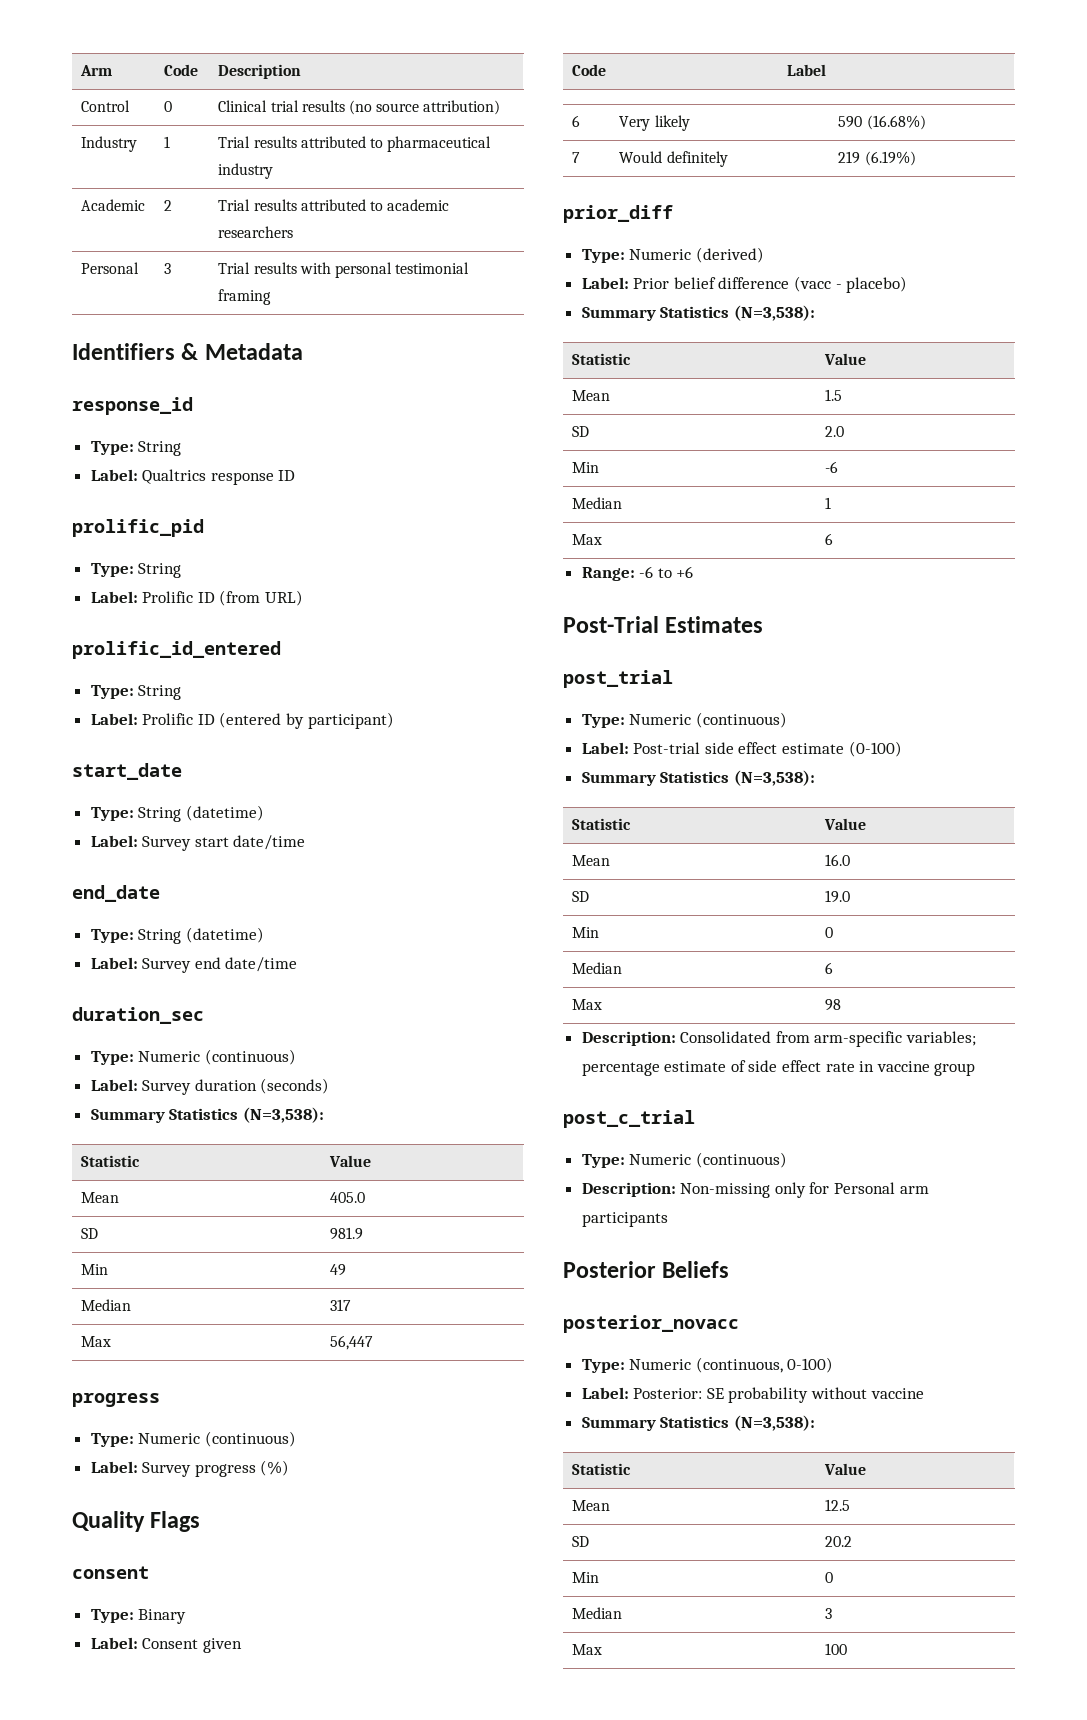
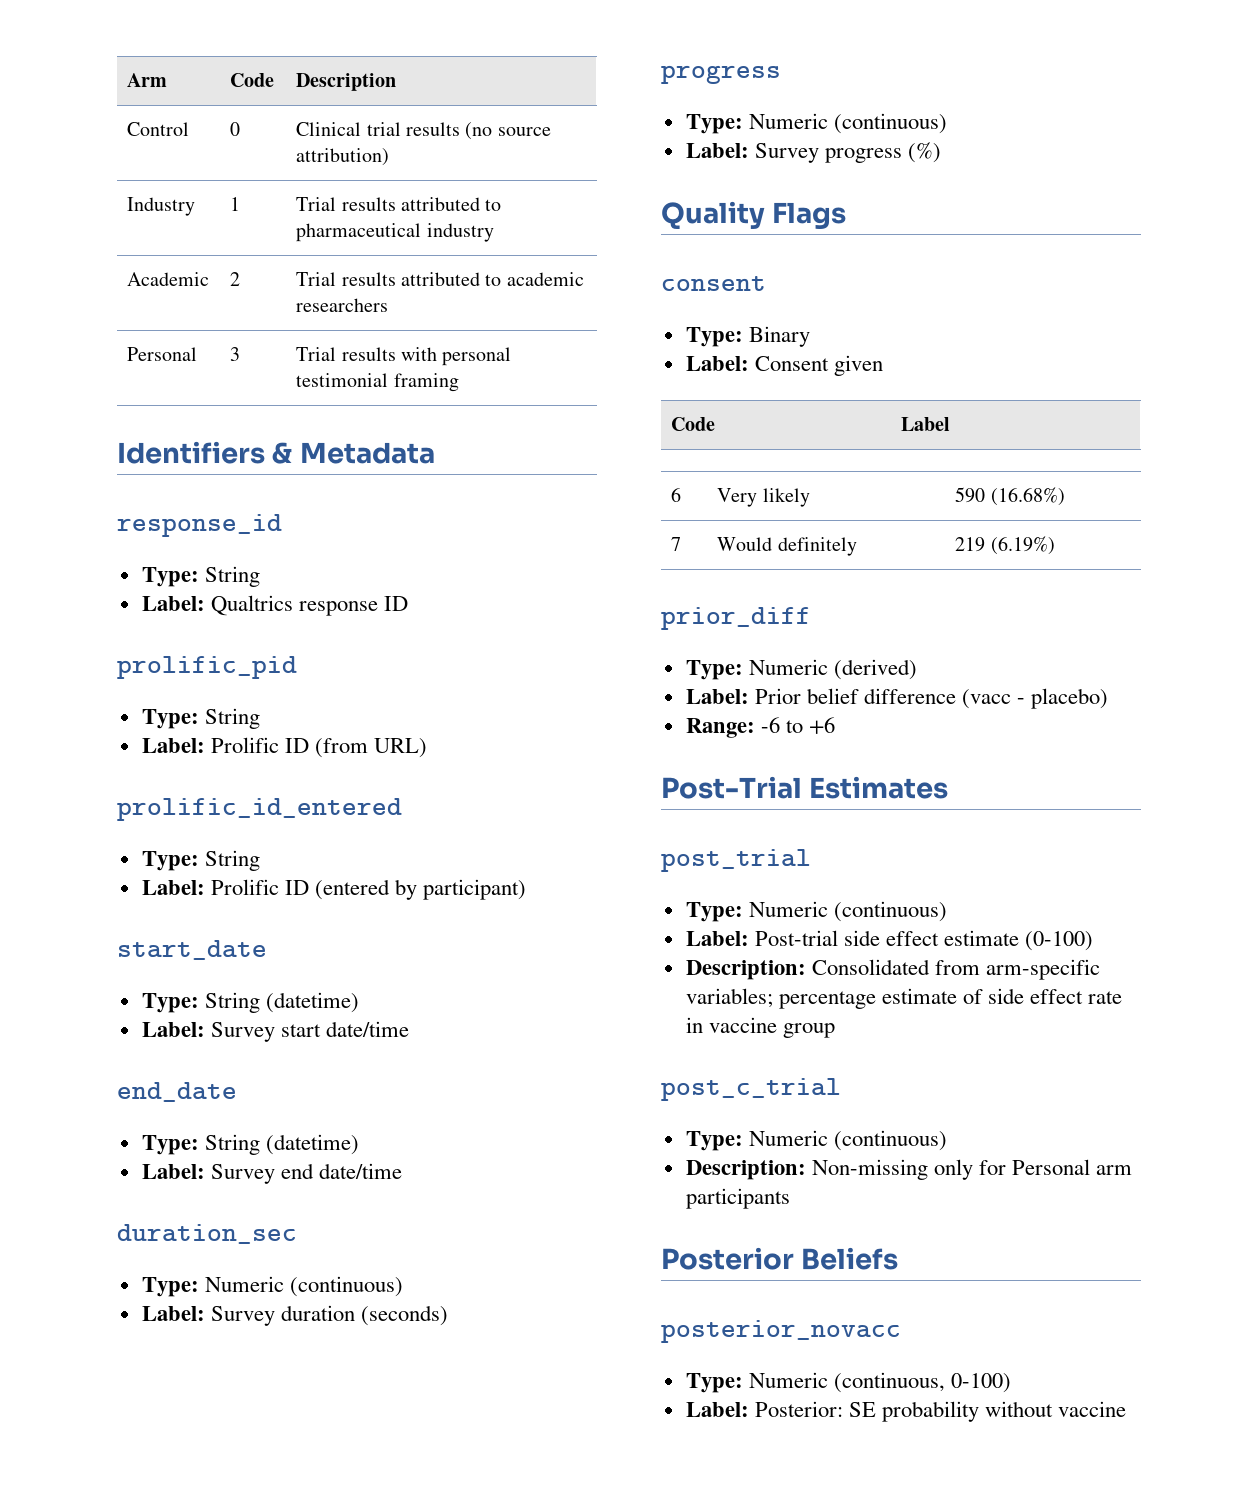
  Label: Survey duration (seconds)
- Summary Statistics (N=3,538):
- Statistic | Value
- Mean | 405.0
- SD | 981.9
- Min | 49
- Median | 317
- Max | 56,447
  Label: Prior belief difference (vacc - placebo)
- Summary Statistics (N=3,538):
- Statistic | Value
- Mean | 1.5
- SD | 2.0
- Min | -6
- Median | 1
- Max | 6
  Label: Post-trial side effect estimate (0-100)
- Summary Statistics (N=3,538):
- Statistic | Value
- Mean | 16.0
- SD | 19.0
- Min | 0
- Median | 6
- Max | 98
  Label: Posterior: SE probability without vaccine
- Summary Statistics (N=3,538):
- Statistic | Value
- Mean | 12.5
- SD | 20.2
- Min | 0
- Median | 3
- Max | 100

